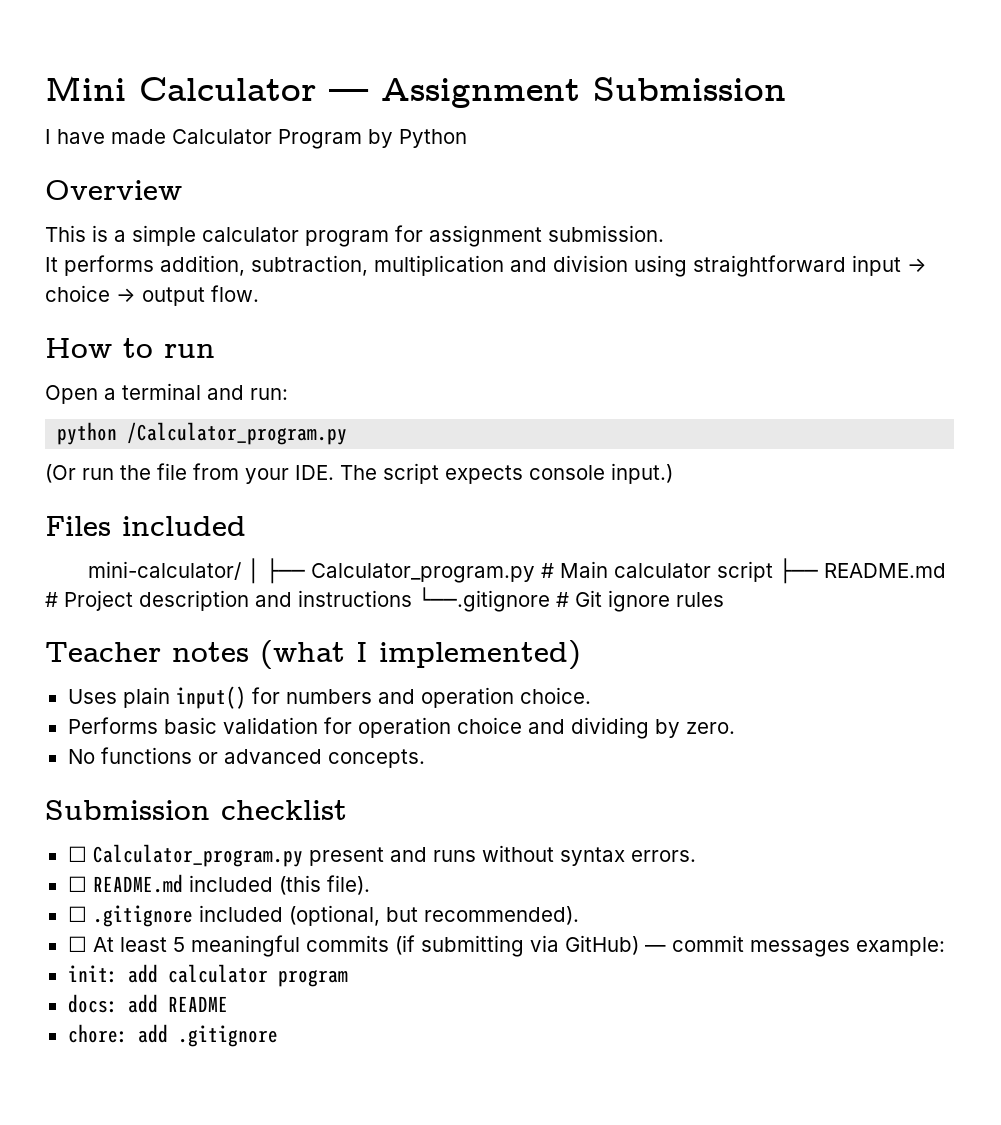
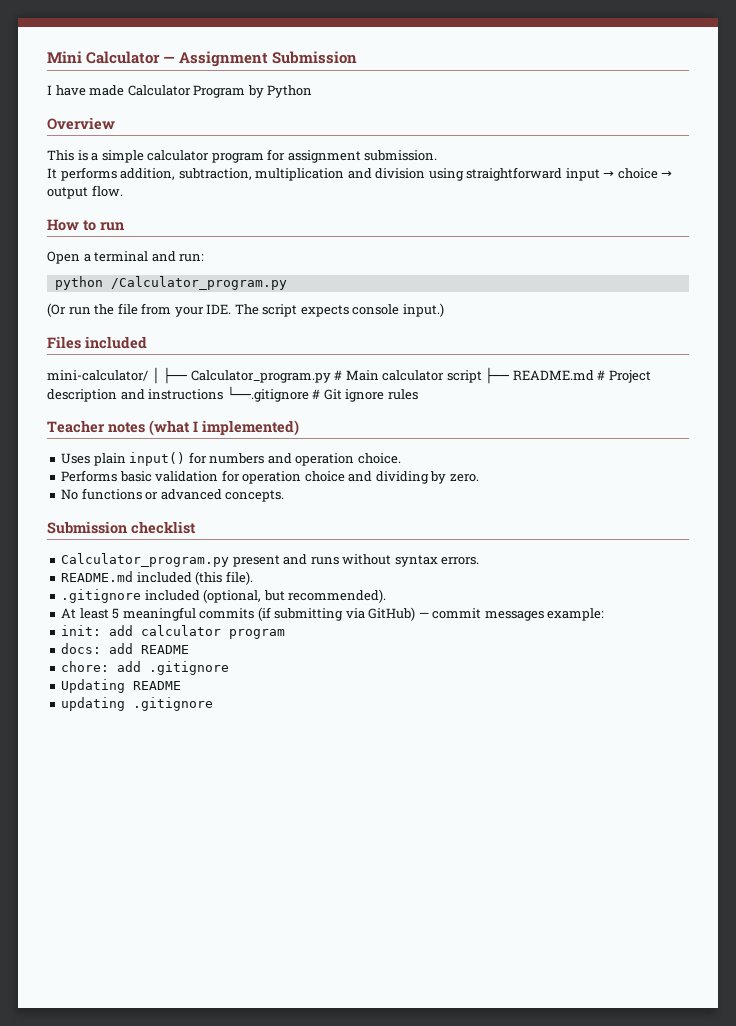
- ☐ Calculator_program.py present and runs without syntax errors.
+ Calculator_program.py present and runs without syntax errors.
- ☐ README.md included (this file).
+ README.md included (this file).
- ☐ .gitignore included (optional, but recommended).
+ .gitignore included (optional, but recommended).
- ☐ At least 5 meaningful commits (if submitting via GitHub) — commit messages example:
+ At least 5 meaningful commits (if submitting via GitHub) — commit messages example:
+ Updating README
+ updating .gitignore

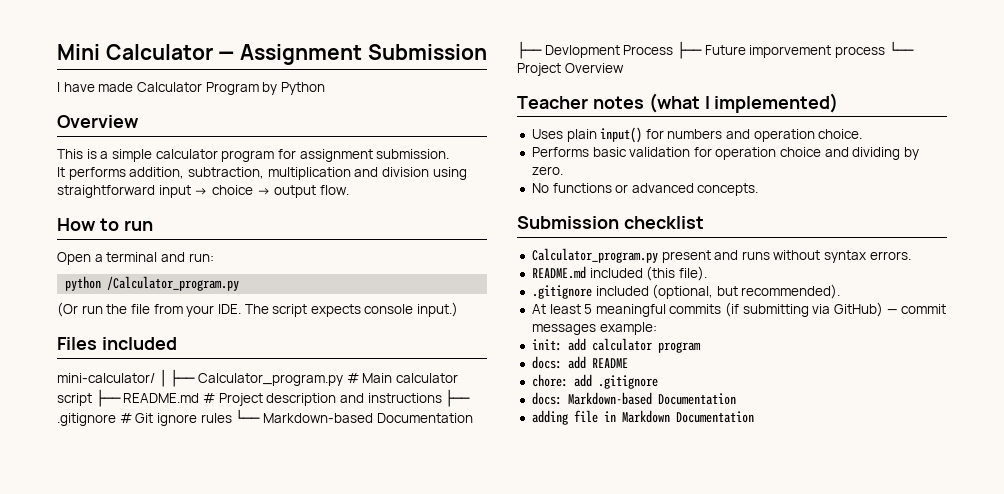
- mini-calculator/ │ ├── Calculator_program.py # Main calculator script ├── README.md # Project description and instructions └──.gitignore # Git ignore rules
+ mini-calculator/ │ ├── Calculator_program.py # Main calculator script ├── README.md # Project description and instructions ├── .gitignore # Git ignore rules └── Markdown-based Documentation ├── Devlopment Process ├── Future imporvement process └── Project Overview
- Updating README
- updating .gitignore
+ docs: Markdown-based Documentation
+ adding file in Markdown Documentation

